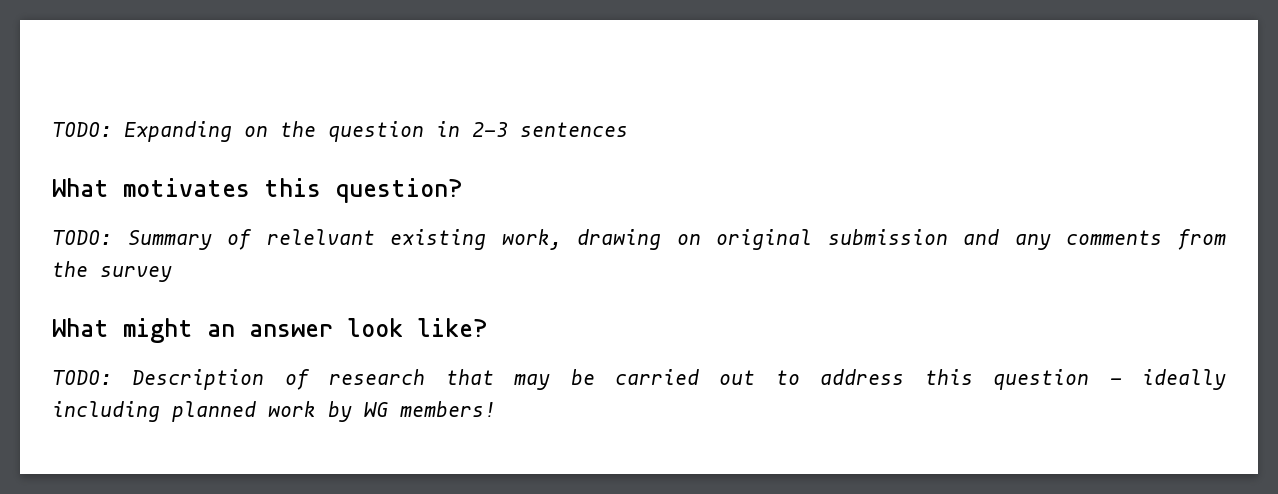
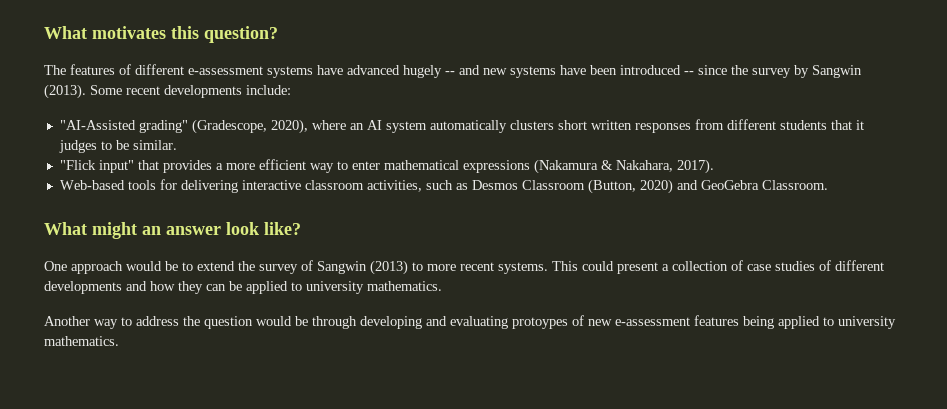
- TODO: Expanding on the question in 2-3 sentences
  What motivates this question?
- TODO: Summary of relelvant existing work, drawing on original submission and any comments from the survey
+ The features of different e-assessment systems have advanced hugely -- and new systems have been introduced -- since the survey by Sangwin (2013). Some recent developments include:
+ "AI-Assisted grading" (Gradescope, 2020), where an AI system automatically clusters short written responses from different students that it judges to be similar.
+ "Flick input" that provides a more efficient way to enter mathematical expressions (Nakamura & Nakahara, 2017).
+ Web-based tools for delivering interactive classroom activities, such as Desmos Classroom (Button, 2020) and GeoGebra Classroom.
- TODO: Description of research that may be carried out to address this question - ideally including planned work by WG members!
+ One approach would be to extend the survey of Sangwin (2013) to more recent systems. This could present a collection of case studies of different developments and how they can be applied to university mathematics.
+ Another way to address the question would be through developing and evaluating protoypes of new e-assessment features being applied to university mathematics.

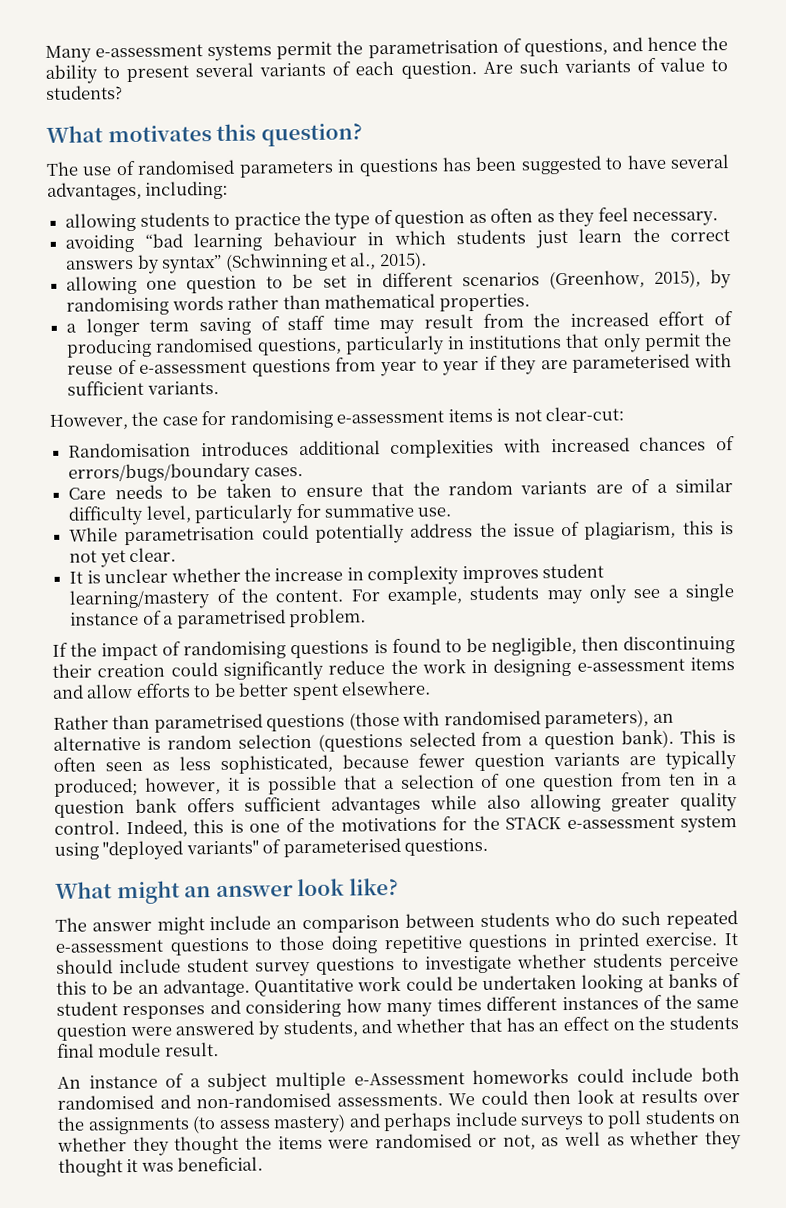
+ Many e-assessment systems permit the parametrisation of questions, and hence the ability to present several variants of each question. Are such variants of value to students?
- The features of different e-assessment systems have advanced hugely -- and new systems have been introduced -- since the survey by Sangwin (2013). Some recent developments include:
- "AI-Assisted grading" (Gradescope, 2020), where an AI system automatically clusters short written responses from different students that it judges to be similar.
- "Flick input" that provides a more efficient way to enter mathematical expressions (Nakamura & Nakahara, 2017).
- Web-based tools for delivering interactive classroom activities, such as Desmos Classroom (Button, 2020) and GeoGebra Classroom.
+ The use of randomised parameters in questions has been suggested to have several advantages, including:
+ allowing students to practice the type of question as often as they feel necessary.
+ avoiding “bad learning behaviour in which students just learn the correct answers by syntax” (Schwinning et al., 2015).
+ allowing one question to be set in different scenarios (Greenhow, 2015), by randomising words rather than mathematical properties.
+ a longer term saving of staff time may result from the increased effort of producing randomised questions, particularly in institutions that only permit the reuse of e-assessment questions from year to year if they are parameterised with sufficient variants.
+ However, the case for randomising e-assessment items is not clear-cut:
+ Randomisation introduces additional complexities with increased chances of errors/bugs/boundary cases.
+ Care needs to be taken to ensure that the random variants are of a similar difficulty level, particularly for summative use.
+ While parametrisation could potentially address the issue of plagiarism, this is not yet clear.
+ It is unclear whether the increase in complexity improves student learning/mastery of the content. For example, students may only see a single instance of a parametrised problem.
+ If the impact of randomising questions is found to be negligible, then discontinuing their creation could significantly reduce the work in designing e-assessment items and allow efforts to be better spent elsewhere.
+ Rather than parametrised questions (those with randomised parameters), an alternative is random selection (questions selected from a question bank). This is often seen as less sophisticated, because fewer question variants are typically produced; however, it is possible that a selection of one question from ten in a question bank offers sufficient advantages while also allowing greater quality control. Indeed, this is one of the motivations for the STACK e-assessment system using "deployed variants" of parameterised questions.
- One approach would be to extend the survey of Sangwin (2013) to more recent systems. This could present a collection of case studies of different developments and how they can be applied to university mathematics.
- Another way to address the question would be through developing and evaluating protoypes of new e-assessment features being applied to university mathematics.
+ The answer might include an comparison between students who do such repeated e-assessment questions to those doing repetitive questions in printed exercise. It should include student survey questions to investigate whether students perceive this to be an advantage. Quantitative work could be undertaken looking at banks of student responses and considering how many times different instances of the same question were answered by students, and whether that has an effect on the students final module result.
+ An instance of a subject multiple e-Assessment homeworks could include both randomised and non-randomised assessments. We could then look at results over the assignments (to assess mastery) and perhaps include surveys to poll students on whether they thought the items were randomised or not, as well as whether they thought it was beneficial.

